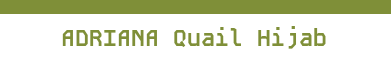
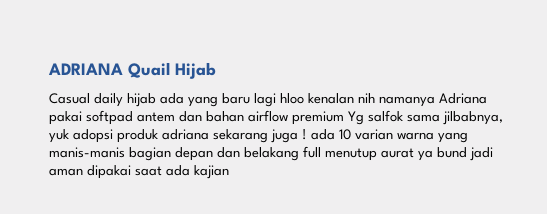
+ Casual daily hijab ada yang baru lagi hloo kenalan nih namanya Adriana pakai softpad antem dan bahan airflow premium Yg salfok sama jilbabnya, yuk adopsi produk adriana sekarang juga ! ada 10 varian warna yang manis-manis bagian depan dan belakang full menutup aurat ya bund jadi aman dipakai saat ada kajian

